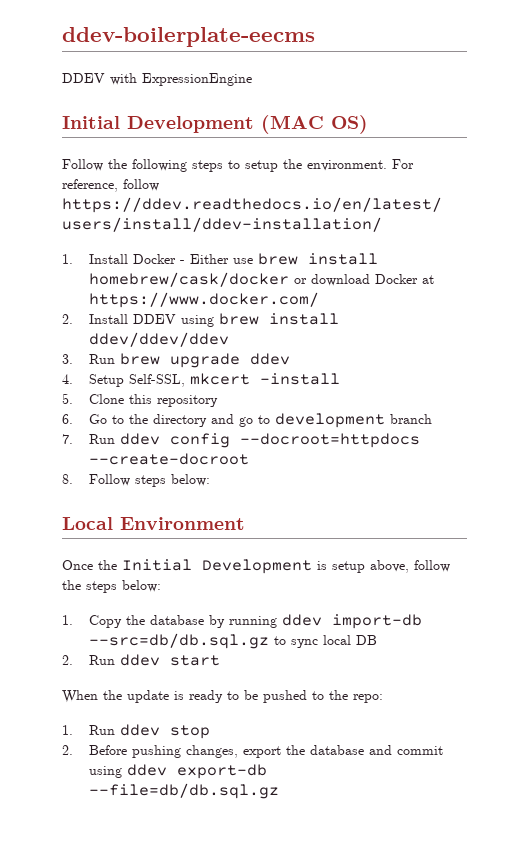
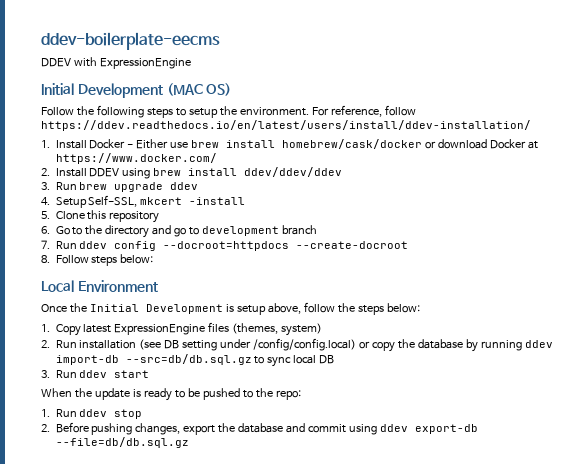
- 1. Copy the database by running ddev import-db --src=db/db.sql.gz to sync local DB
+ 1. Copy latest ExpressionEngine files (themes, system)
+ 2. Run installation (see DB setting under /config/config.local) or copy the database by running ddev import-db --src=db/db.sql.gz to sync local DB
- 2. Run ddev start
+ 3. Run ddev start

